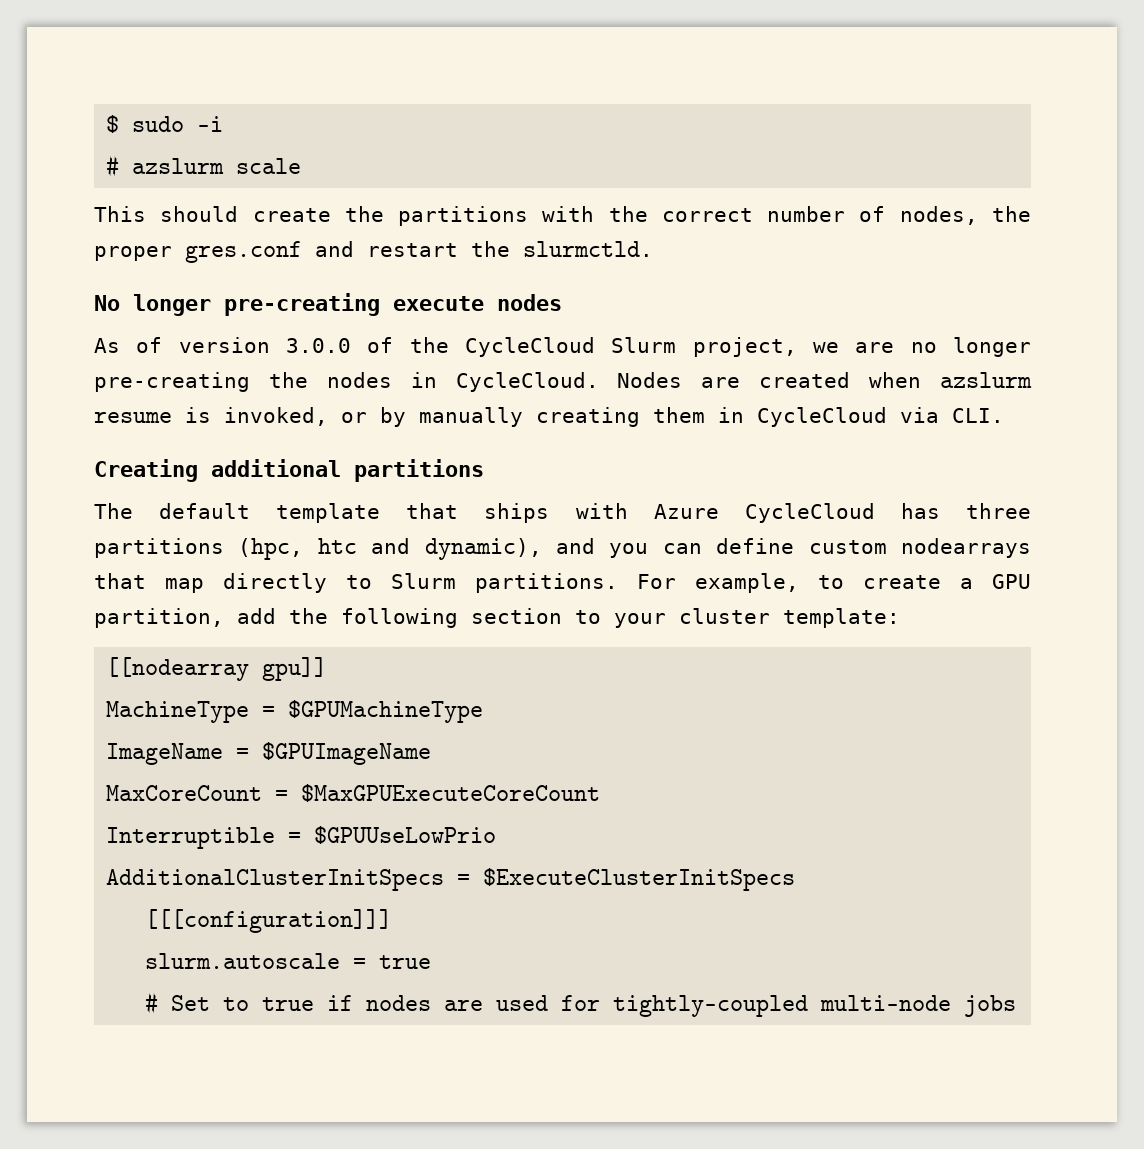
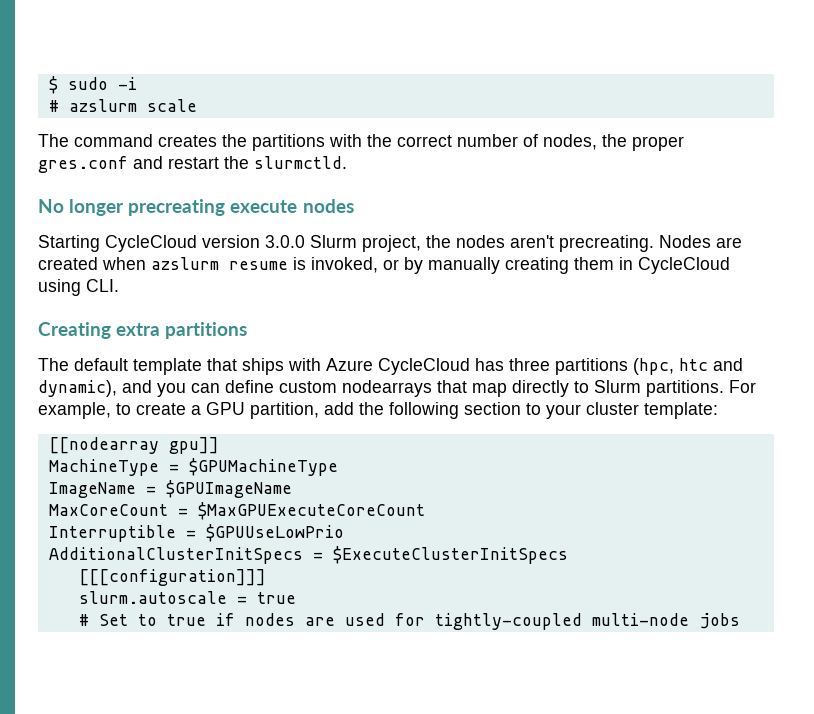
- This should create the partitions with the correct number of nodes, the proper gres.conf and restart the slurmctld.
+ The command creates the partitions with the correct number of nodes, the proper gres.conf and restart the slurmctld.
- No longer pre-creating execute nodes
+ No longer precreating execute nodes
- As of version 3.0.0 of the CycleCloud Slurm project, we are no longer pre-creating the nodes in CycleCloud.
+ Starting CycleCloud version 3.0.0 Slurm project, the nodes aren't precreating.
- Nodes are created when azslurm resume is invoked, or by manually creating them in CycleCloud via CLI.
+ Nodes are created when azslurm resume is invoked, or by manually creating them in CycleCloud using CLI.
- Creating additional partitions
+ Creating extra partitions

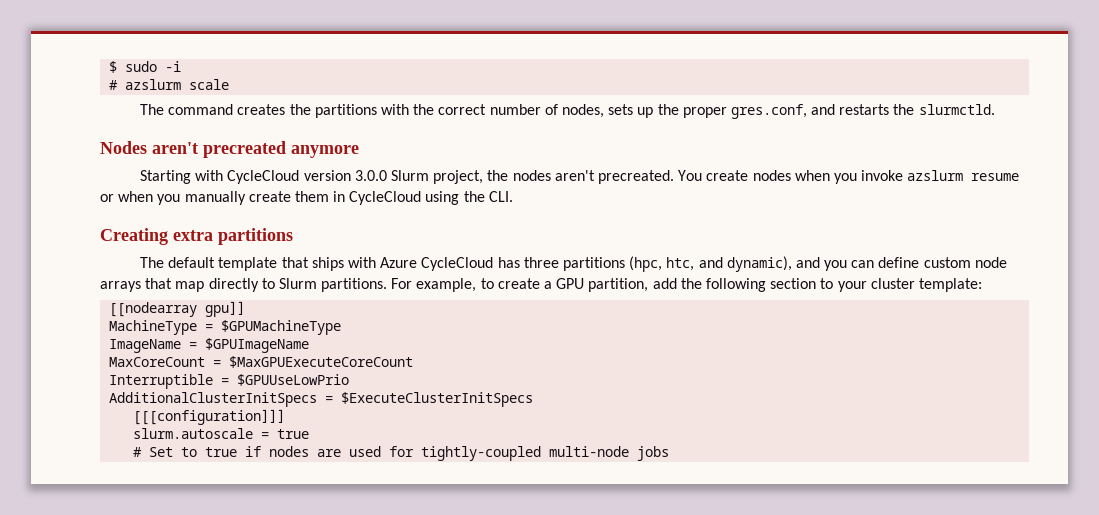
- The command creates the partitions with the correct number of nodes, the proper gres.conf and restart the slurmctld.
- No longer precreating execute nodes
+ The command creates the partitions with the correct number of nodes, sets up the proper gres.conf, and restarts the slurmctld.
+ Nodes aren't precreated anymore
- Starting CycleCloud version 3.0.0 Slurm project, the nodes aren't precreating. Nodes are created when azslurm resume is invoked, or by manually creating them in CycleCloud using CLI.
+ Starting with CycleCloud version 3.0.0 Slurm project, the nodes aren't precreated. You create nodes when you invoke azslurm resume or when you manually create them in CycleCloud using the CLI.
- The default template that ships with Azure CycleCloud has three partitions (hpc, htc and dynamic), and you can define custom nodearrays that map directly to Slurm partitions.
+ The default template that ships with Azure CycleCloud has three partitions (hpc, htc, and dynamic), and you can define custom node arrays that map directly to Slurm partitions.

